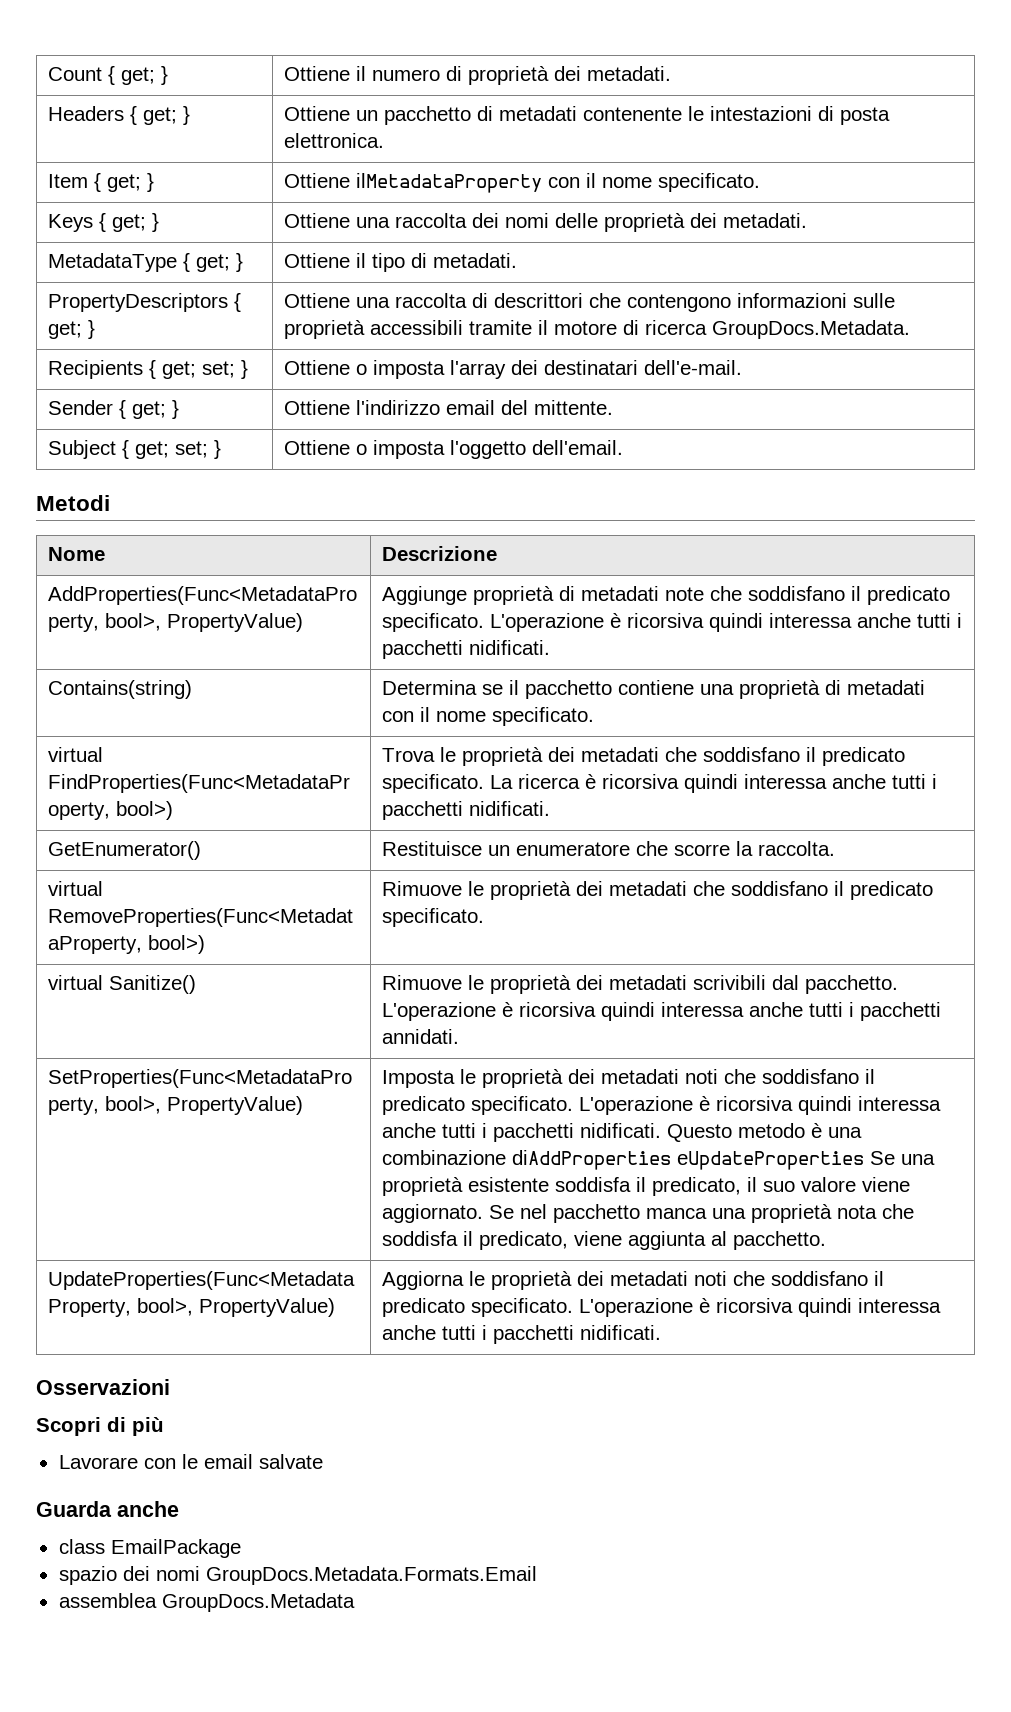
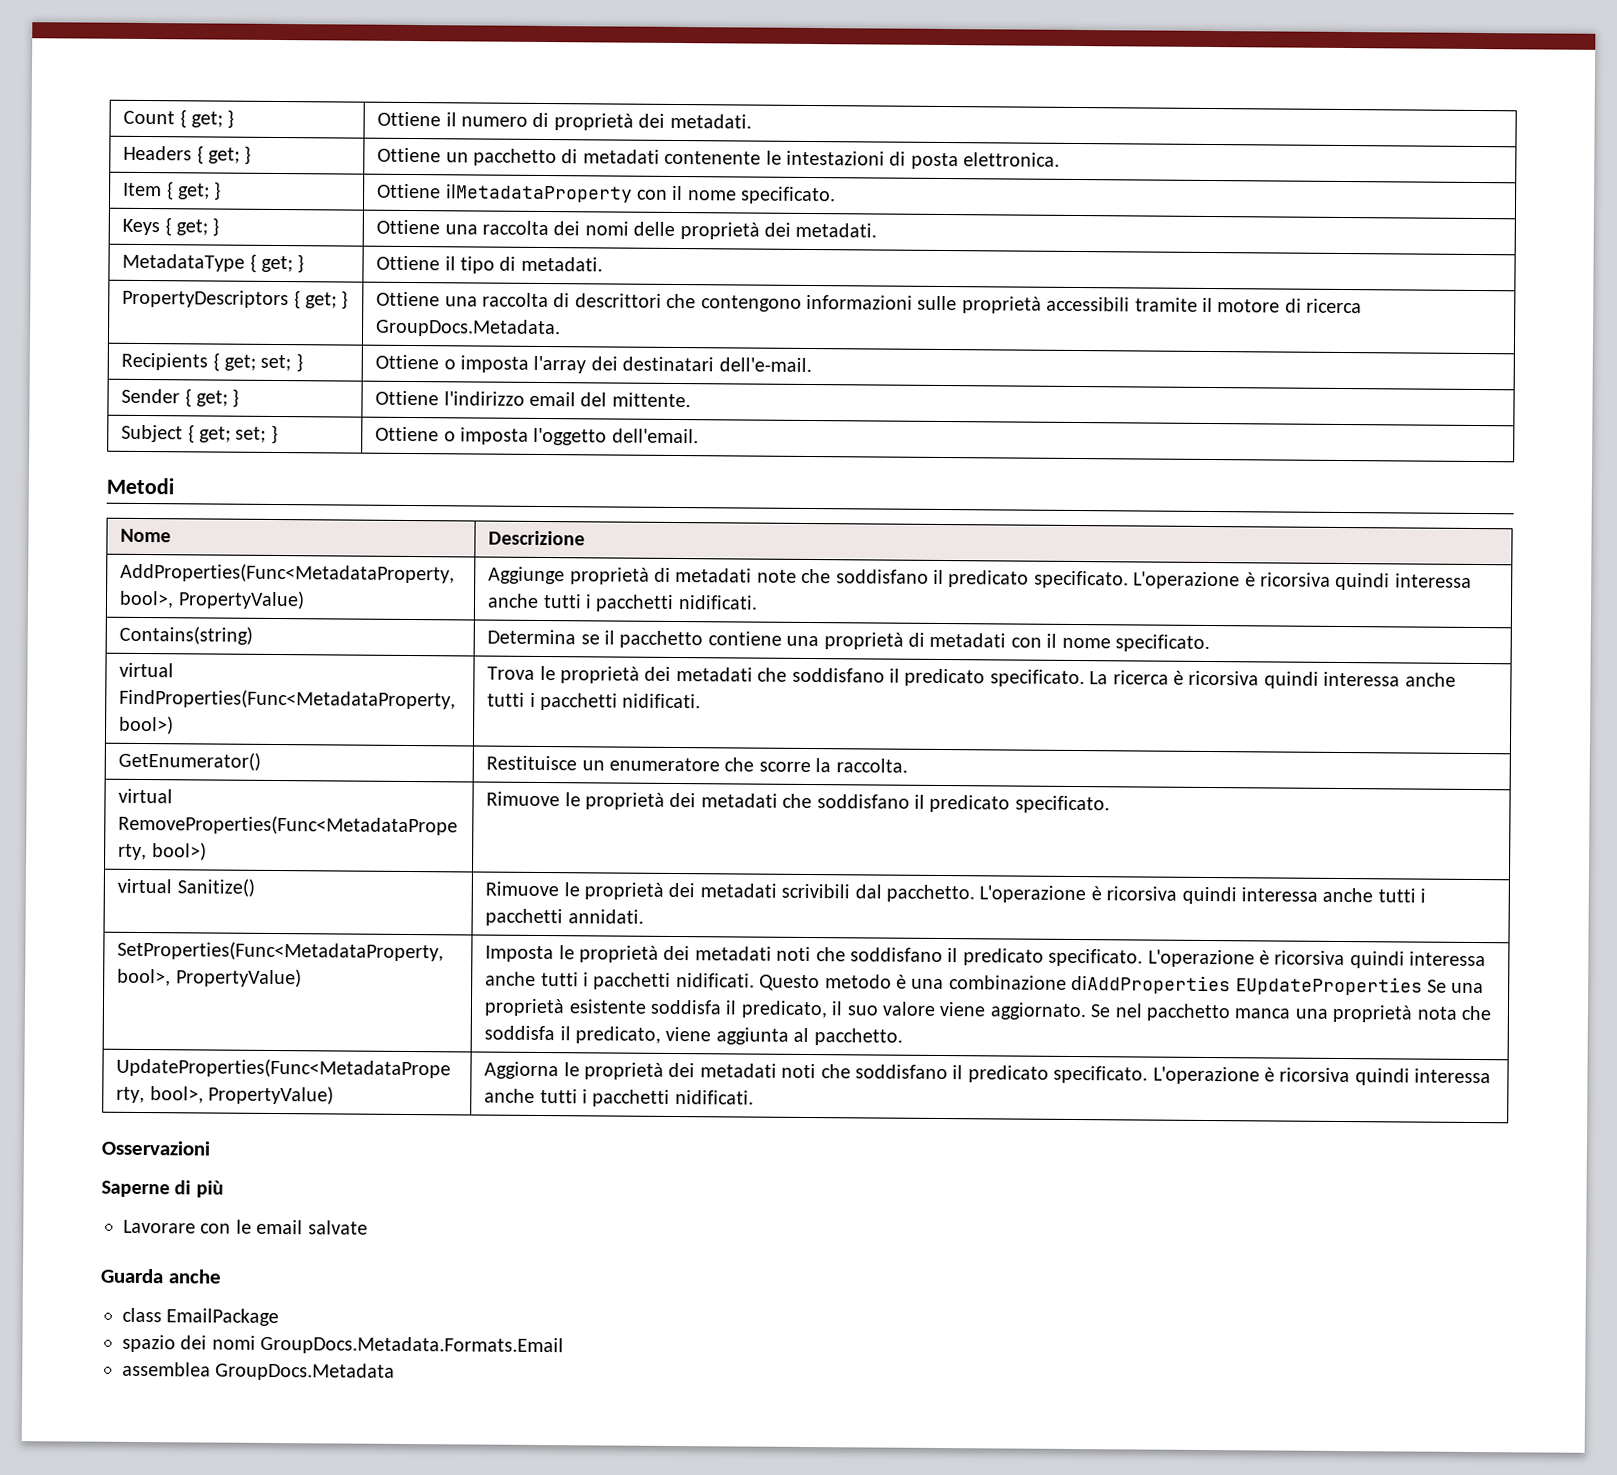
- Questo metodo è una combinazione diAddProperties eUpdateProperties Se una proprietà esistente soddisfa il predicato, il suo valore viene aggiornato.
+ Questo metodo è una combinazione diAddProperties EUpdateProperties Se una proprietà esistente soddisfa il predicato, il suo valore viene aggiornato.
- Scopri di più
+ Saperne di più

